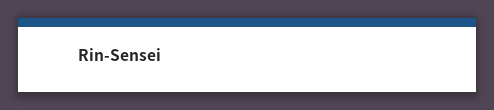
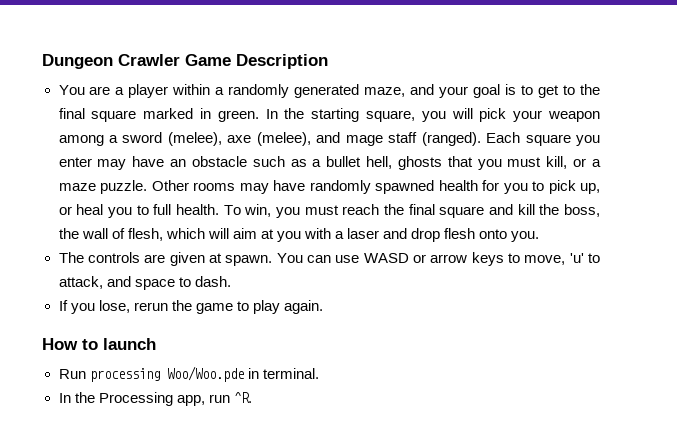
- Rin-Sensei
+ Dungeon Crawler Game Description
+ You are a player within a randomly generated maze, and your goal is to get to the final square marked in green. In the starting square, you will pick your weapon among a sword (melee), axe (melee), and mage staff (ranged). Each square you enter may have an obstacle such as a bullet hell, ghosts that you must kill, or a maze puzzle. Other rooms may have randomly spawned health for you to pick up, or heal you to full health. To win, you must reach the final square and kill the boss, the wall of flesh, which will aim at you with a laser and drop flesh onto you.
+ The controls are given at spawn. You can use WASD or arrow keys to move, 'u' to attack, and space to dash.
+ If you lose, rerun the game to play again.
+ How to launch
+ Run processing Woo/Woo.pde in terminal.
+ In the Processing app, run ^R.

